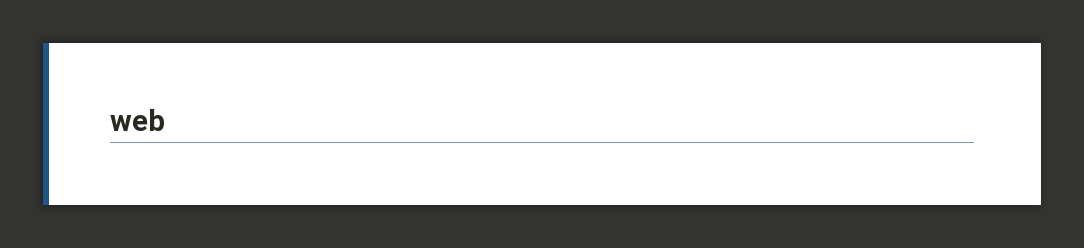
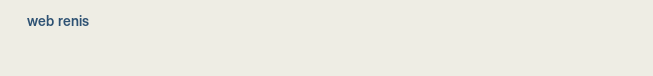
- web
+ web renis

